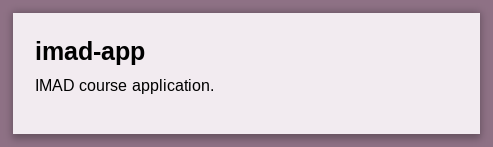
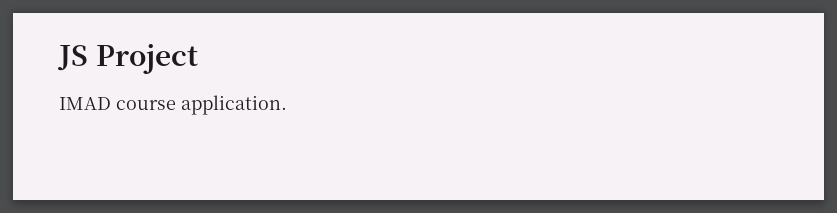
- imad-app
+ JS Project

